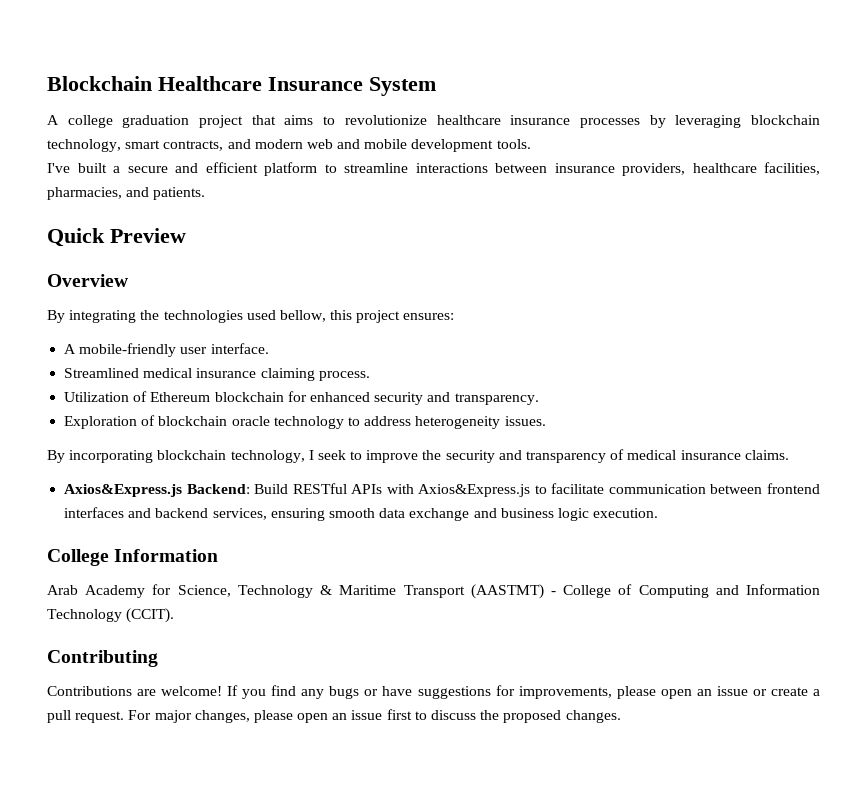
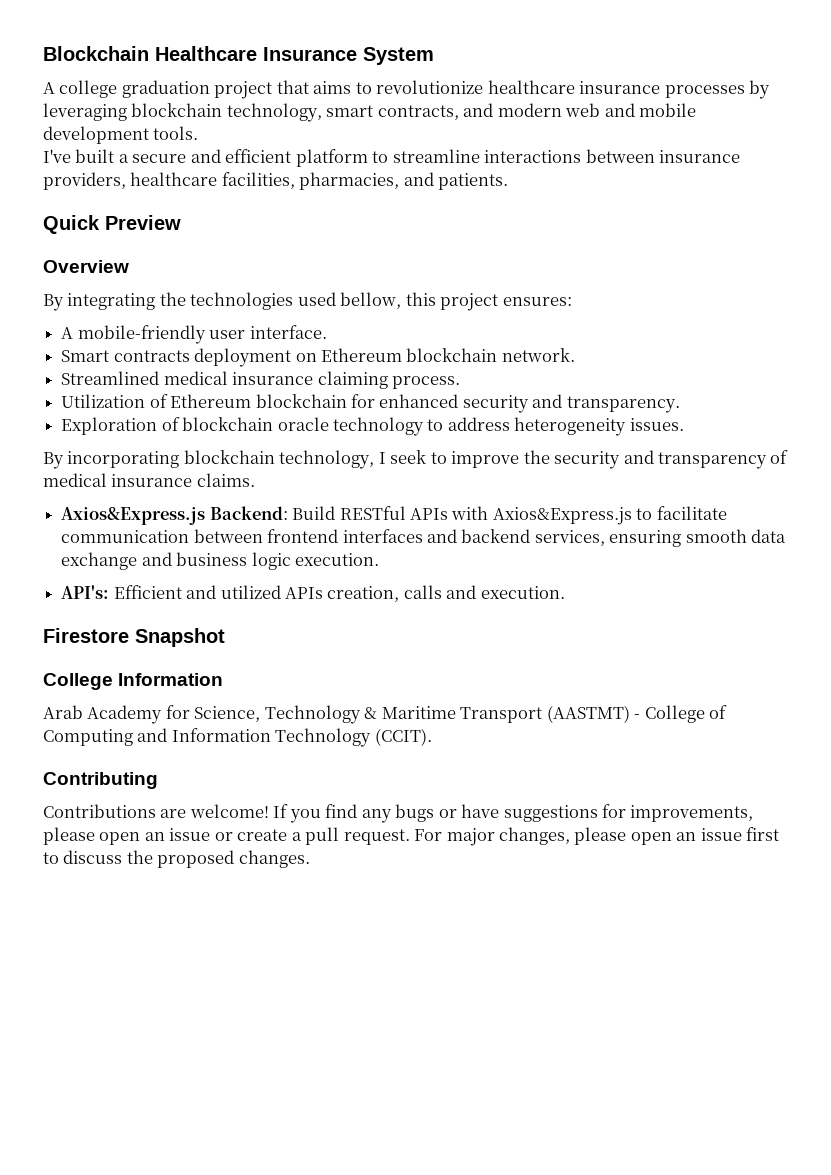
+ Smart contracts deployment on Ethereum blockchain network.
+ API's: Efficient and utilized APIs creation, calls and execution.
+ Firestore Snapshot

